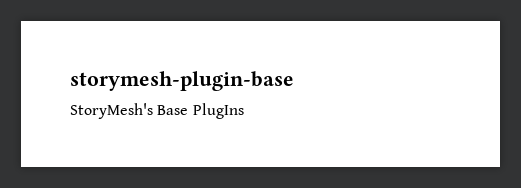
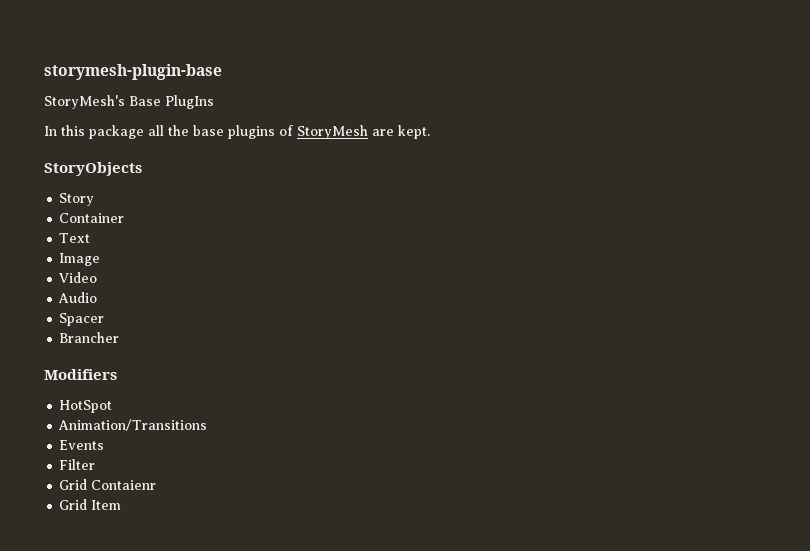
+ In this package all the base plugins of StoryMesh are kept.
+ StoryObjects
+ Story
+ Container
+ Text
+ Image
+ Video
+ Audio
+ Spacer
+ Brancher
+ Modifiers
+ HotSpot
+ Animation/Transitions
+ Events
+ Filter
+ Grid Contaienr
+ Grid Item

